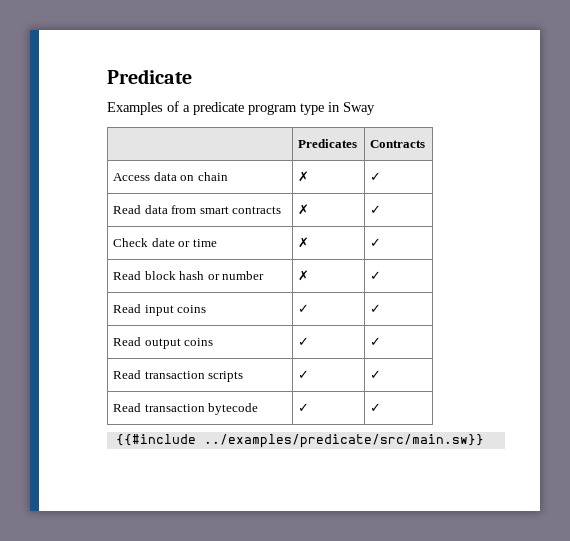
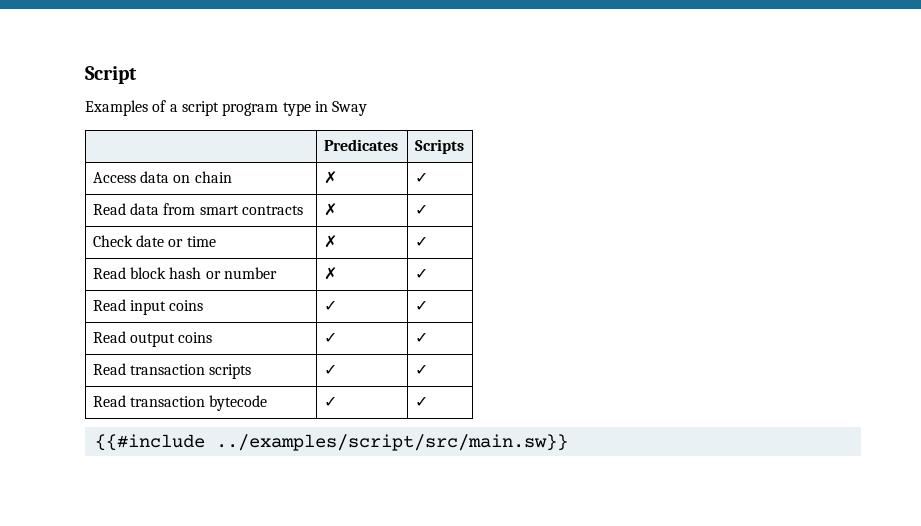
- Predicate
+ Script
- Examples of a predicate program type in Sway
+ Examples of a script program type in Sway
- | Predicates | Contracts
+ | Predicates | Scripts
- {{#include ../examples/predicate/src/main.sw}}
+ {{#include ../examples/script/src/main.sw}}

